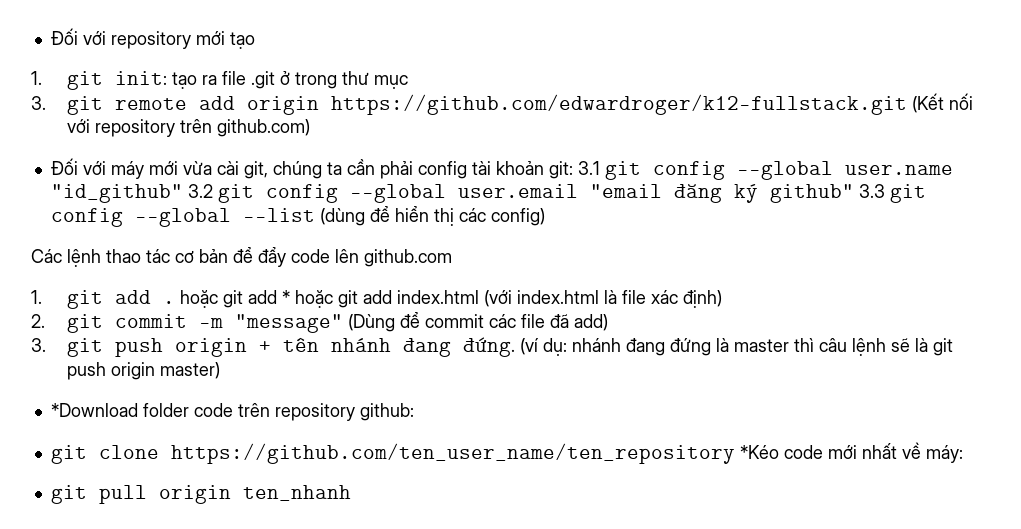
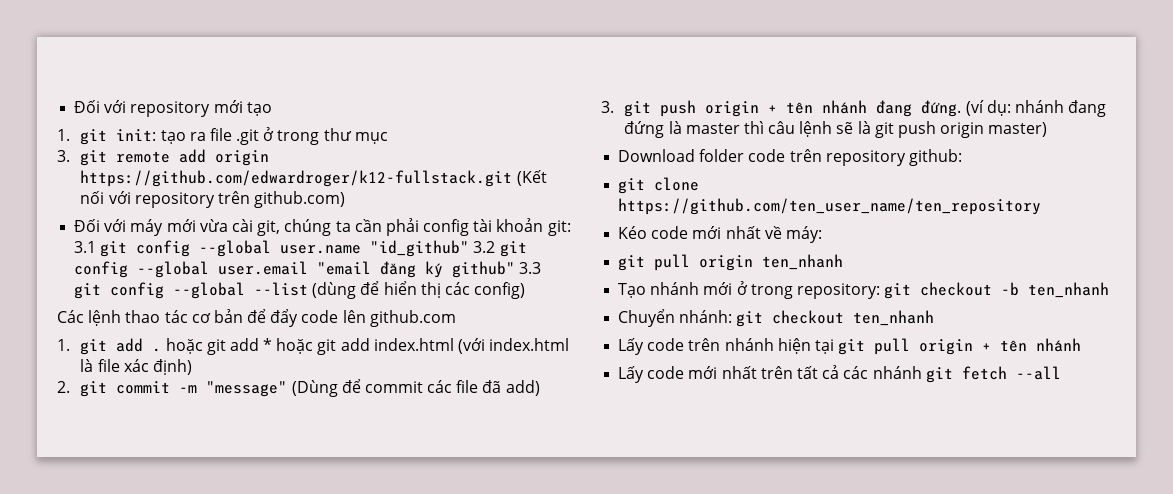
- *Download folder code trên repository github:
+ Download folder code trên repository github:
- git clone https://github.com/ten_user_name/ten_repository *Kéo code mới nhất về máy:
+ git clone https://github.com/ten_user_name/ten_repository
+ Kéo code mới nhất về máy:
+ Tạo nhánh mới ở trong repository: git checkout -b ten_nhanh
+ Chuyển nhánh: git checkout ten_nhanh
+ Lấy code trên nhánh hiện tại git pull origin + tên nhánh
+ Lấy code mới nhất trên tất cả các nhánh git fetch --all

